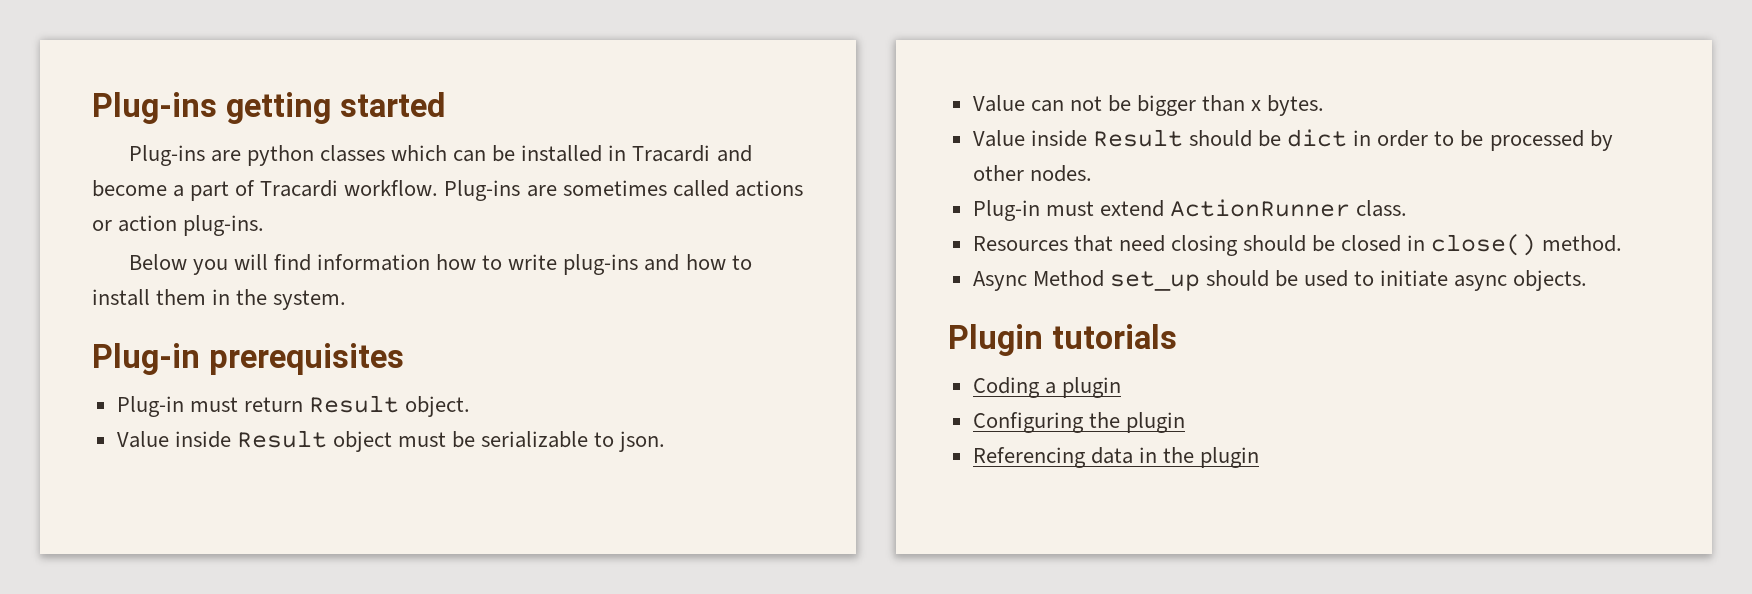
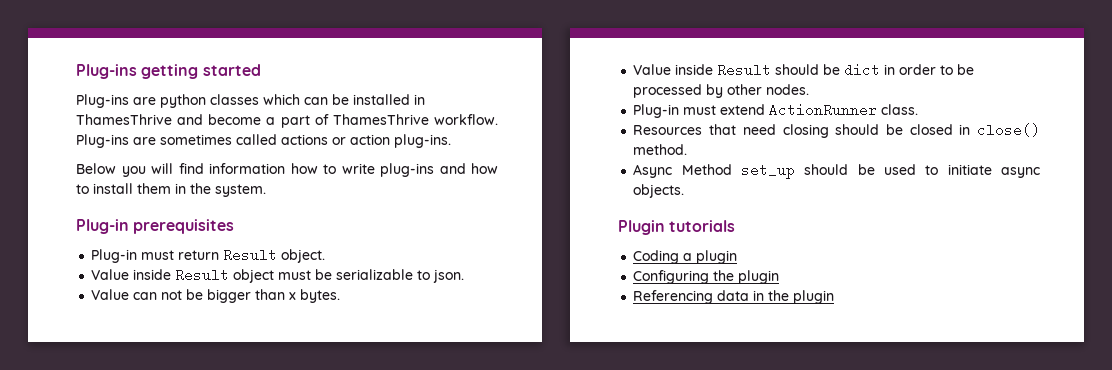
- Plug-ins are python classes which can be installed in Tracardi and become a part of Tracardi workflow.
+ Plug-ins are python classes which can be installed in ThamesThrive and become a part of ThamesThrive workflow.

